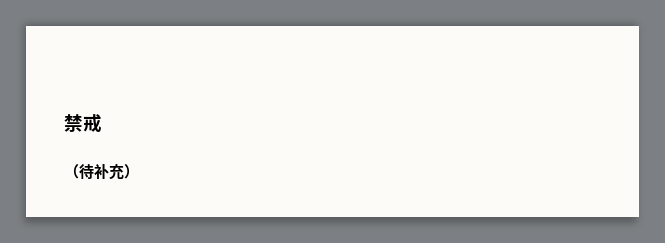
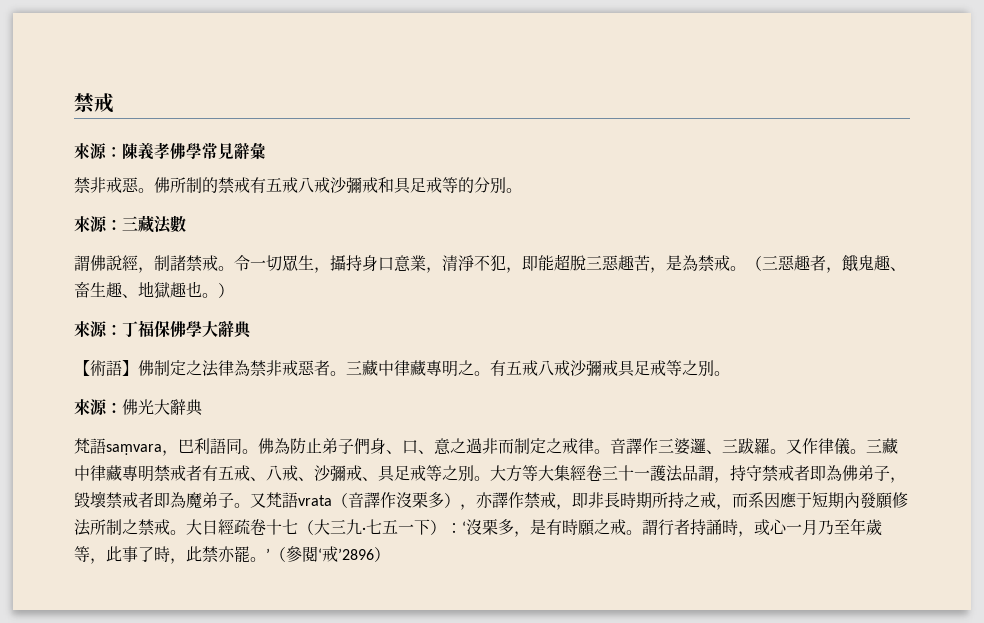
- （待补充）
+ 來源：陳義孝佛學常見辭彙
+ 禁非戒惡。佛所制的禁戒有五戒八戒沙彌戒和具足戒等的分別。
+ 來源：三藏法數
+ 謂佛說經，制諸禁戒。令一切眾生，攝持身口意業，清淨不犯，即能超脫三惡趣苦，是為禁戒。（三惡趣者，餓鬼趣、畜生趣、地獄趣也。）
+ 來源：丁福保佛學大辭典
+ 【術語】佛制定之法律為禁非戒惡者。三藏中律藏專明之。有五戒八戒沙彌戒具足戒等之別。
+ 來源：佛光大辭典
+ 梵語saṃvara，巴利語同。佛為防止弟子們身、口、意之過非而制定之戒律。音譯作三婆邏、三跋羅。又作律儀。三藏中律藏專明禁戒者有五戒、八戒、沙彌戒、具足戒等之別。大方等大集經卷三十一護法品謂，持守禁戒者即為佛弟子，毀壞禁戒者即為魔弟子。又梵語vrata（音譯作沒栗多），亦譯作禁戒，即非長時期所持之戒，而系因應于短期內發願修法所制之禁戒。大日經疏卷十七（大三九·七五一下）：‘沒栗多，是有時願之戒。謂行者持誦時，或心一月乃至年歲等，此事了時，此禁亦罷。’（參閱‘戒’2896）

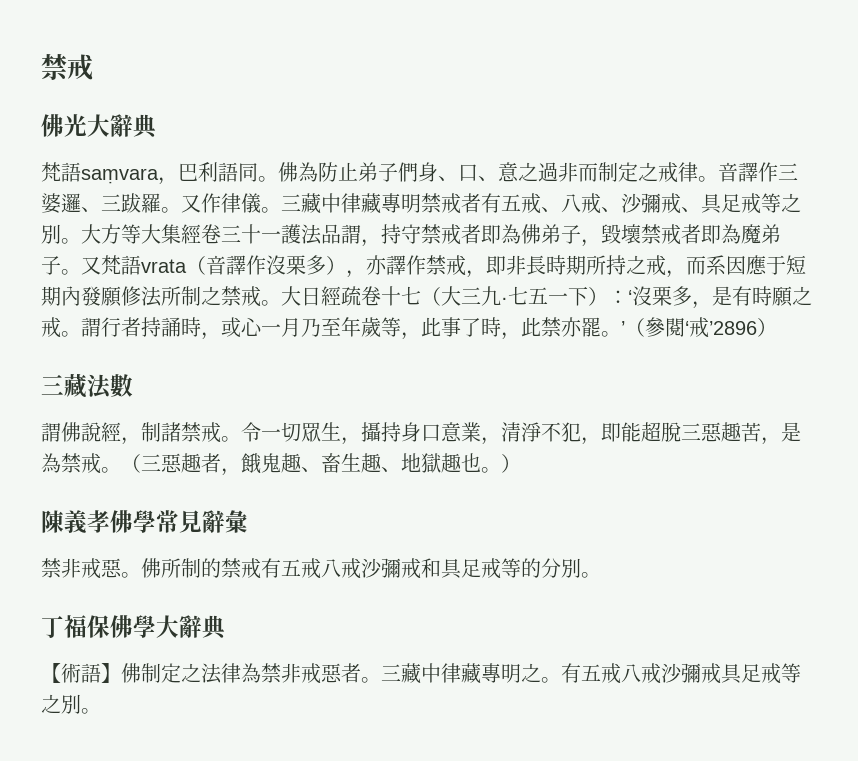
- 來源：陳義孝佛學常見辭彙
- 禁非戒惡。佛所制的禁戒有五戒八戒沙彌戒和具足戒等的分別。
- 來源：三藏法數
- 謂佛說經，制諸禁戒。令一切眾生，攝持身口意業，清淨不犯，即能超脫三惡趣苦，是為禁戒。（三惡趣者，餓鬼趣、畜生趣、地獄趣也。）
- 來源：丁福保佛學大辭典
- 【術語】佛制定之法律為禁非戒惡者。三藏中律藏專明之。有五戒八戒沙彌戒具足戒等之別。
- 來源：佛光大辭典
+ 佛光大辭典
+ 三藏法數
+ 謂佛說經，制諸禁戒。令一切眾生，攝持身口意業，清淨不犯，即能超脫三惡趣苦，是為禁戒。（三惡趣者，餓鬼趣、畜生趣、地獄趣也。）
+ 陳義孝佛學常見辭彙
+ 禁非戒惡。佛所制的禁戒有五戒八戒沙彌戒和具足戒等的分別。
+ 丁福保佛學大辭典
+ 【術語】佛制定之法律為禁非戒惡者。三藏中律藏專明之。有五戒八戒沙彌戒具足戒等之別。

